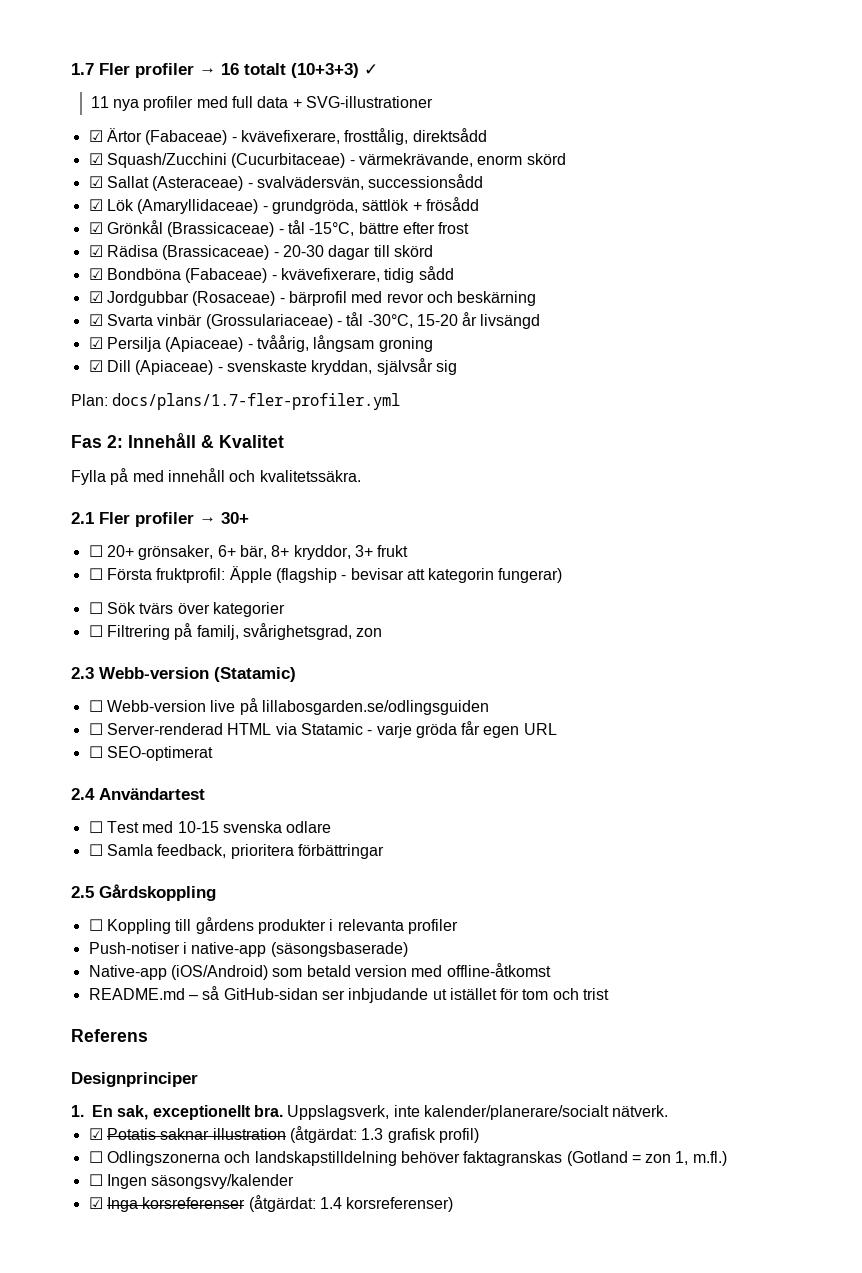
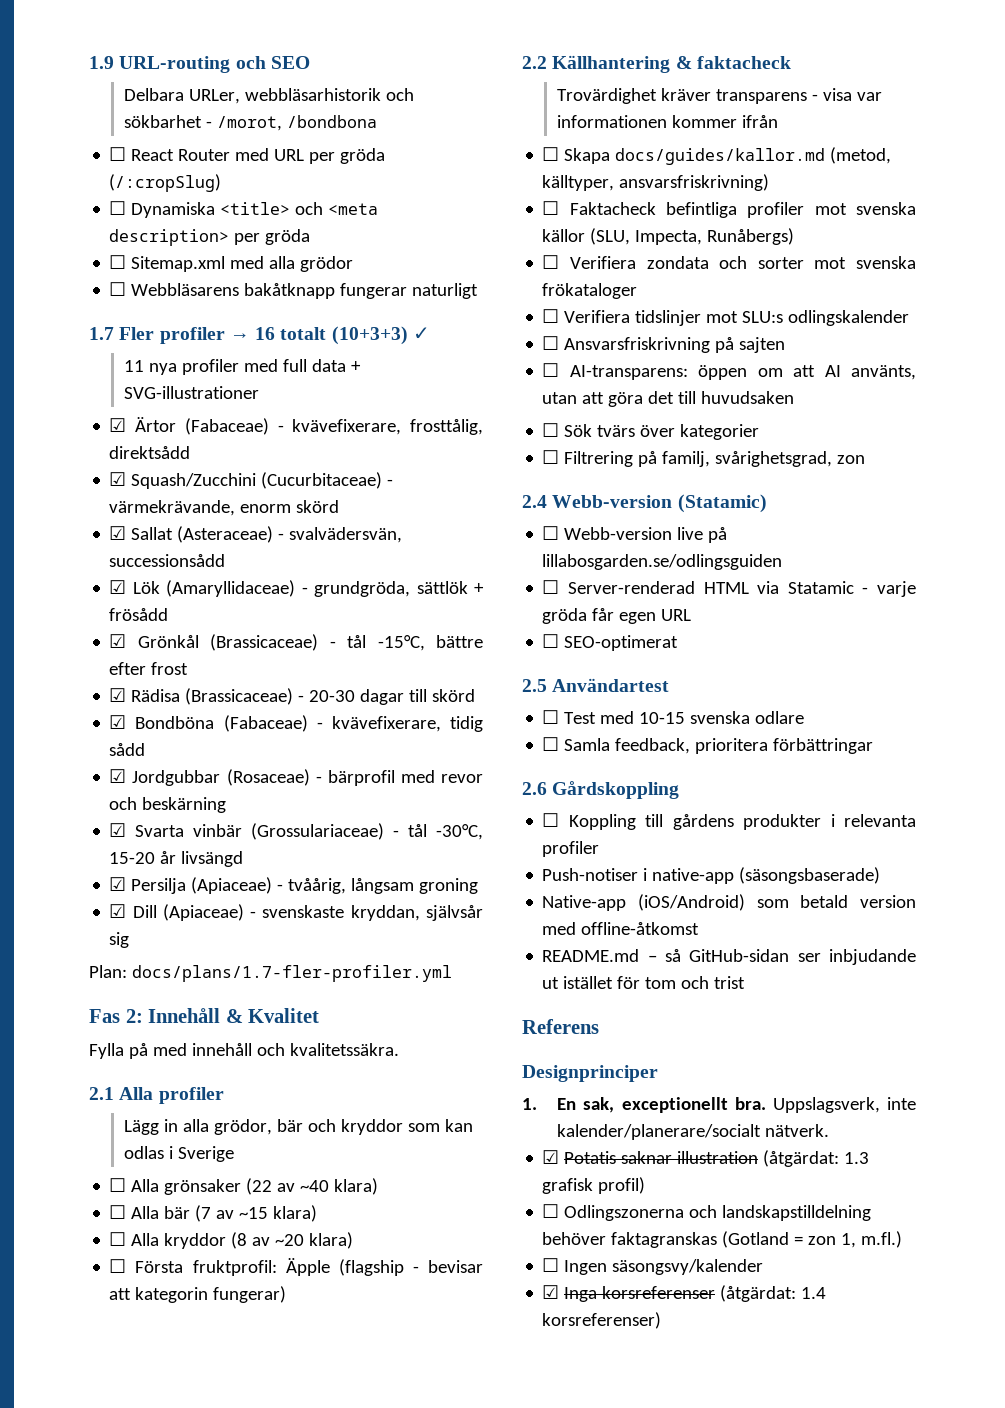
+ 1.9 URL-routing och SEO
+ Delbara URLer, webbläsarhistorik och sökbarhet - /morot, /bondbona
+ ☐ React Router med URL per gröda (/:cropSlug)
+ ☐ Dynamiska <title> och <meta description> per gröda
+ ☐ Sitemap.xml med alla grödor
+ ☐ Webbläsarens bakåtknapp fungerar naturligt
- 2.1 Fler profiler → 30+
- ☐ 20+ grönsaker, 6+ bär, 8+ kryddor, 3+ frukt
+ 2.1 Alla profiler
+ Lägg in alla grödor, bär och kryddor som kan odlas i Sverige
+ ☐ Alla grönsaker (22 av ~40 klara)
+ ☐ Alla bär (7 av ~15 klara)
+ ☐ Alla kryddor (8 av ~20 klara)
+ 2.2 Källhantering & faktacheck
+ Trovärdighet kräver transparens - visa var informationen kommer ifrån
+ ☐ Skapa docs/guides/kallor.md (metod, källtyper, ansvarsfriskrivning)
+ ☐ Faktacheck befintliga profiler mot svenska källor (SLU, Impecta, Runåbergs)
+ ☐ Verifiera zondata och sorter mot svenska frökataloger
+ ☐ Verifiera tidslinjer mot SLU:s odlingskalender
+ ☐ Ansvarsfriskrivning på sajten
+ ☐ AI-transparens: öppen om att AI använts, utan att göra det till huvudsaken
- 2.3 Webb-version (Statamic)
+ 2.4 Webb-version (Statamic)
- 2.4 Användartest
+ 2.5 Användartest
- 2.5 Gårdskoppling
+ 2.6 Gårdskoppling

